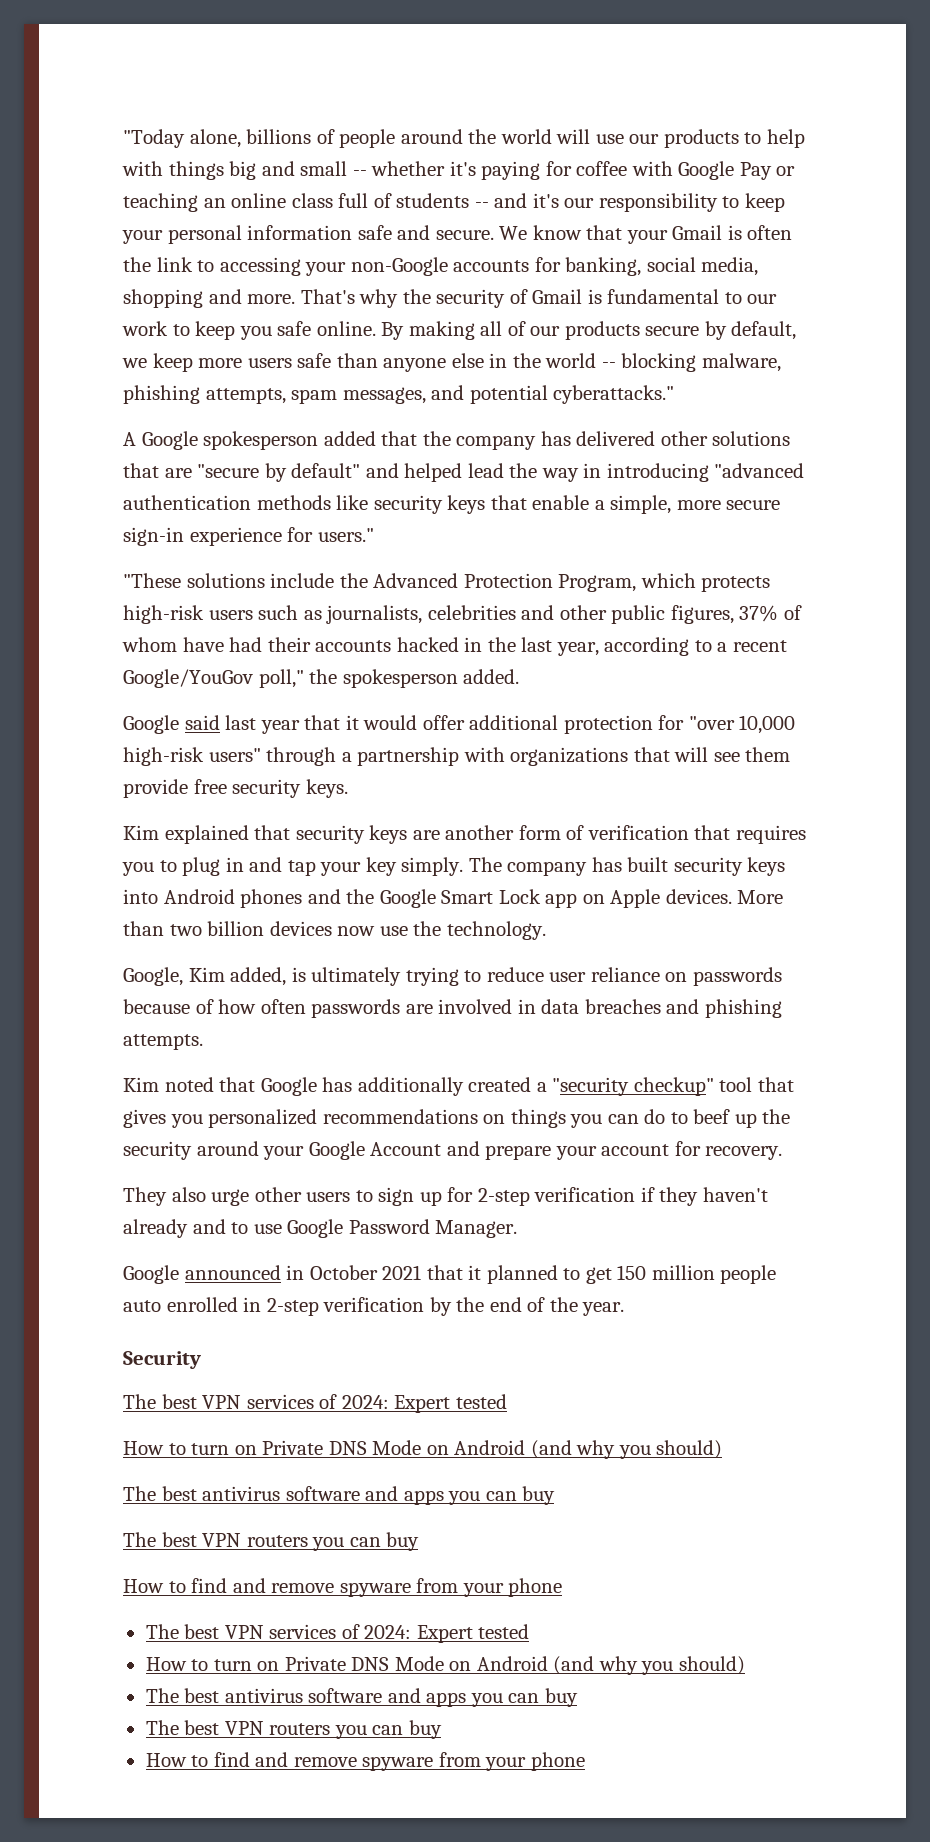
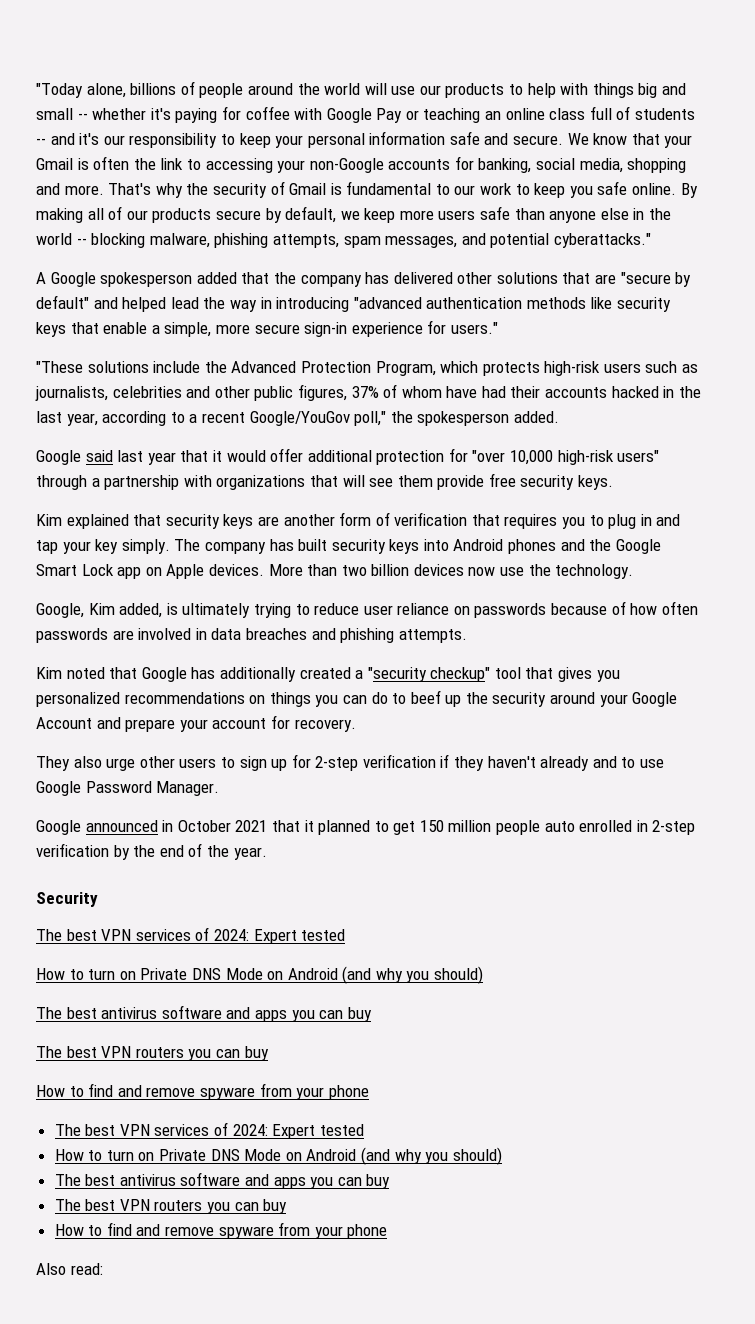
+ Also read:

